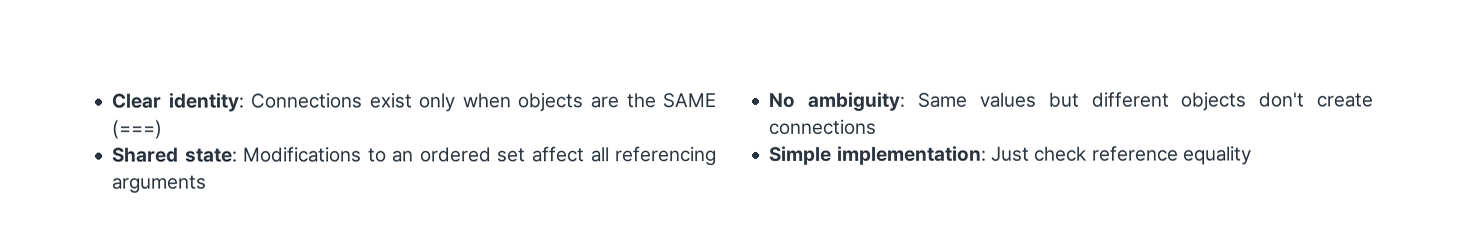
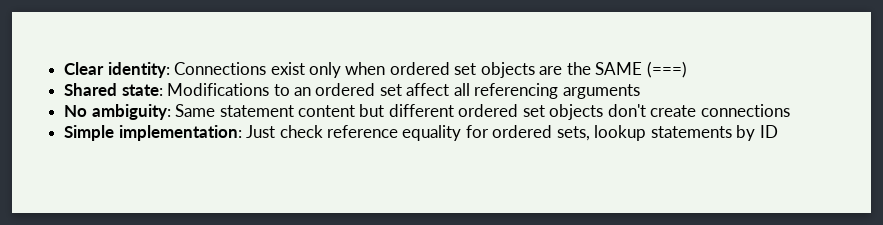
- Clear identity: Connections exist only when objects are the SAME (===)
+ Clear identity: Connections exist only when ordered set objects are the SAME (===)
- No ambiguity: Same values but different objects don't create connections
+ No ambiguity: Same statement content but different ordered set objects don't create connections
- Simple implementation: Just check reference equality
+ Simple implementation: Just check reference equality for ordered sets, lookup statements by ID

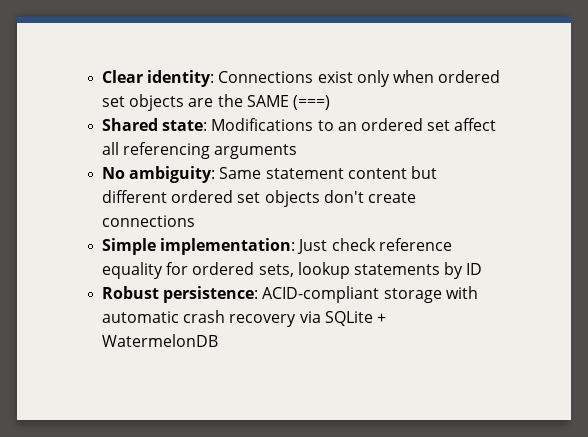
+ Robust persistence: ACID-compliant storage with automatic crash recovery via SQLite + WatermelonDB

